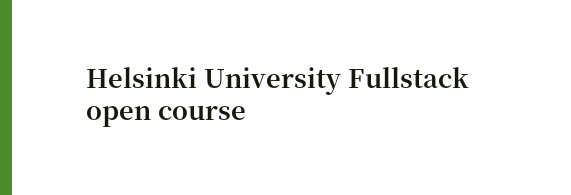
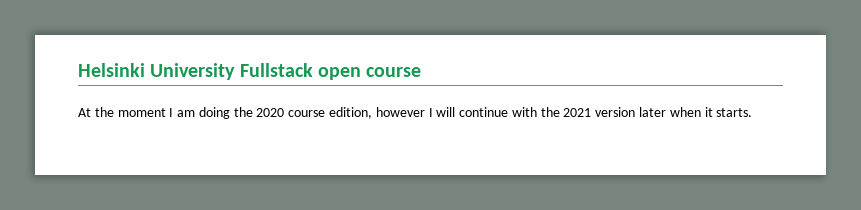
+ At the moment I am doing the 2020 course edition, however I will continue with the 2021 version later when it starts.

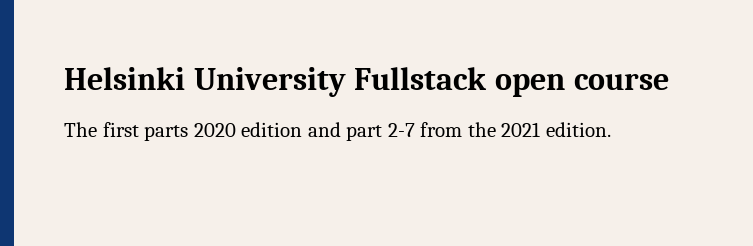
- At the moment I am doing the 2020 course edition, however I will continue with the 2021 version later when it starts.
+ The first parts 2020 edition and part 2-7 from the 2021 edition.

